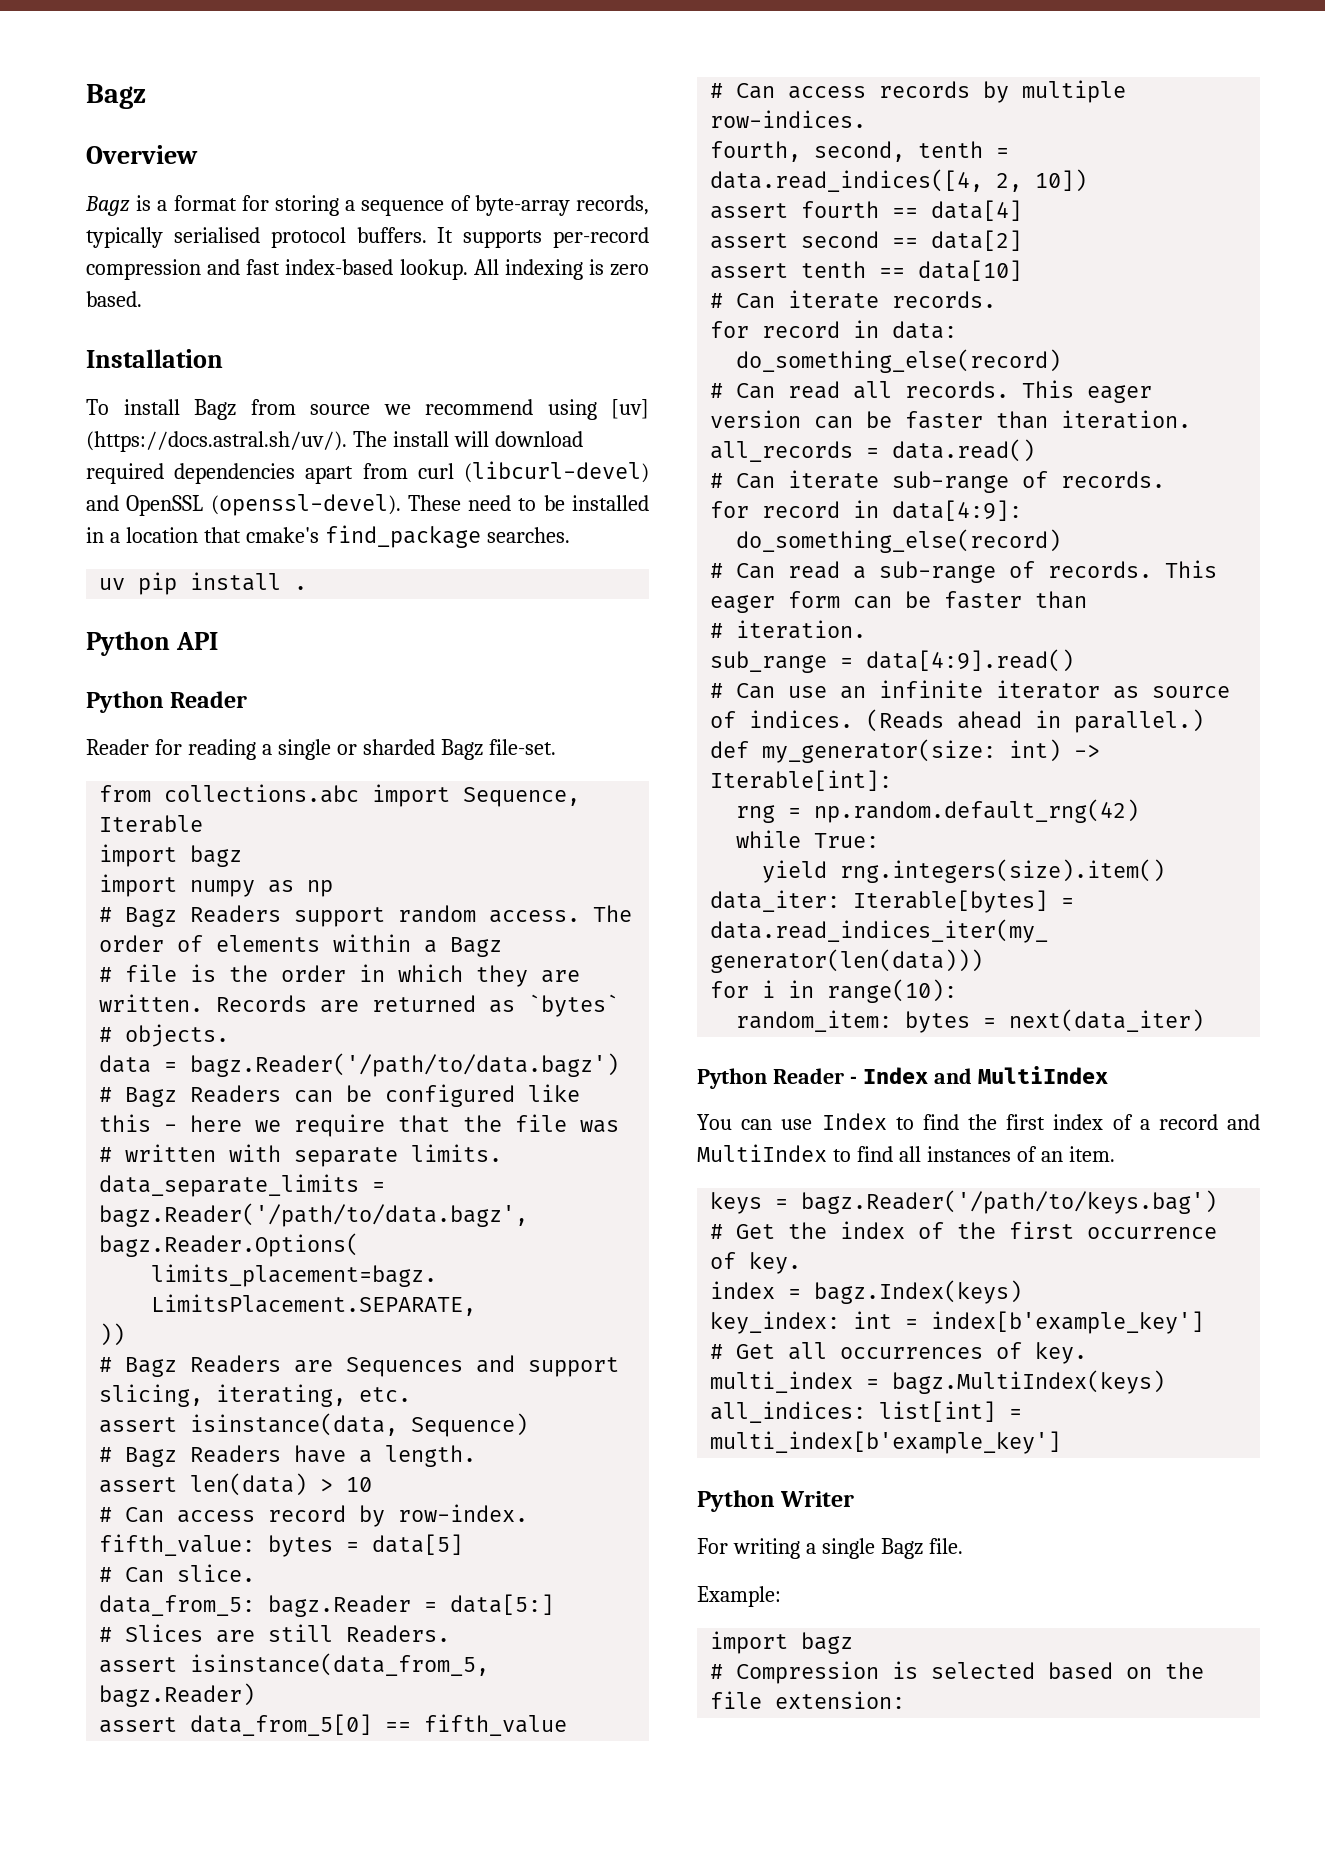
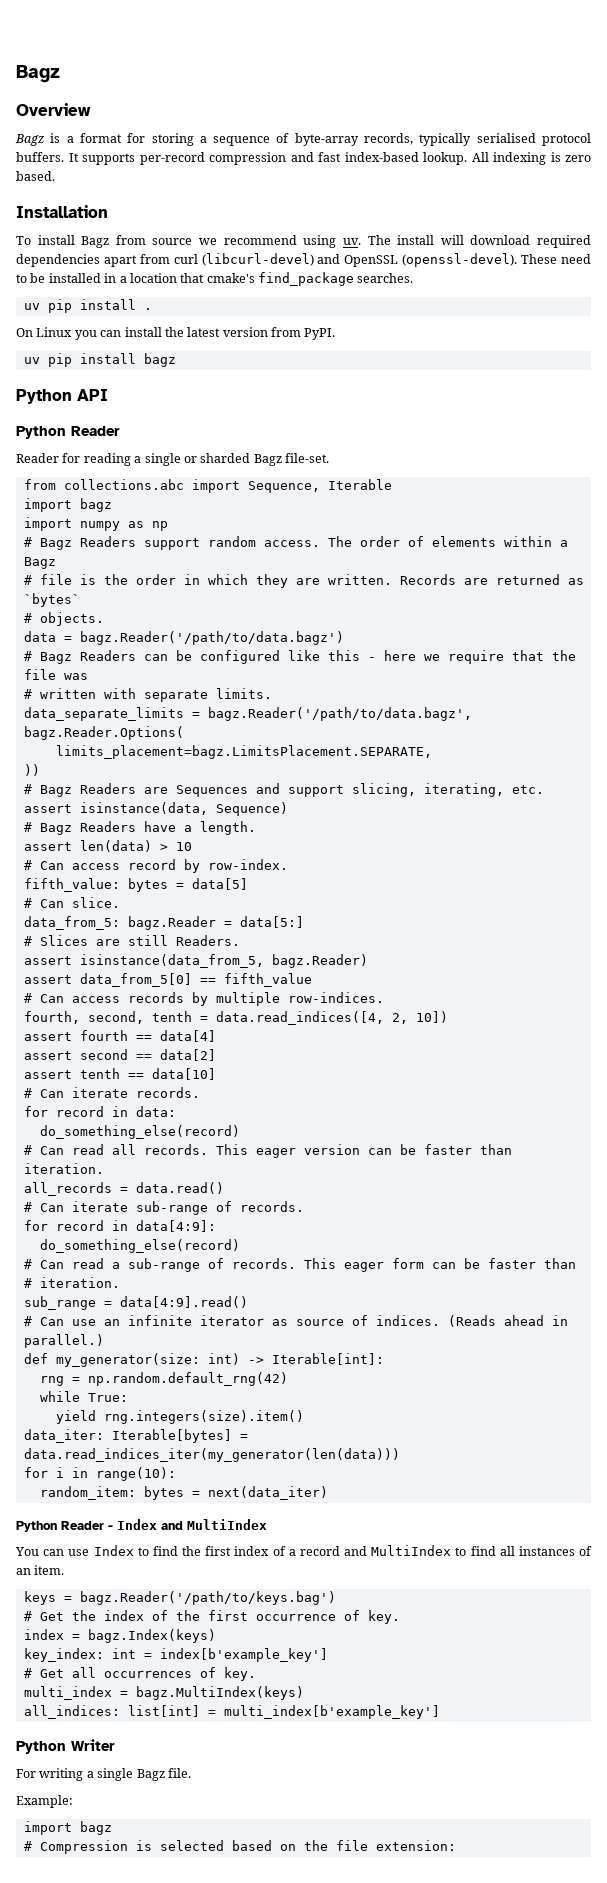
- To install Bagz from source we recommend using [uv] (https://docs.astral.sh/uv/). The install will download required dependencies apart from curl (libcurl-devel) and OpenSSL (openssl-devel).
+ To install Bagz from source we recommend using uv. The install will download required dependencies apart from curl (libcurl-devel) and OpenSSL (openssl-devel).
+ On Linux you can install the latest version from PyPI.
+ uv pip install bagz

